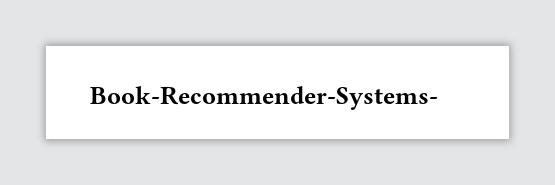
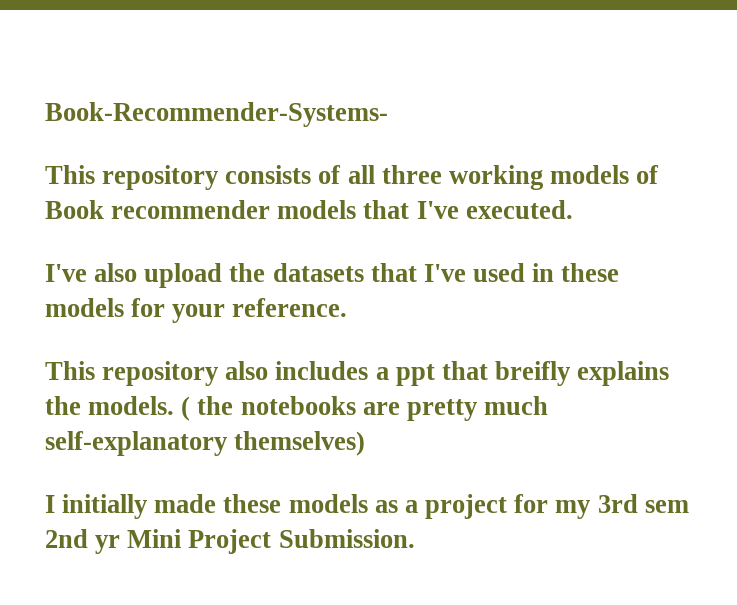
+ This repository consists of all three working models of Book recommender models that I've executed.
+ I've also upload the datasets that I've used in these models for your reference.
+ This repository also includes a ppt that breifly explains the models. ( the notebooks are pretty much self-explanatory themselves)
+ I initially made these models as a project for my 3rd sem 2nd yr Mini Project Submission.

